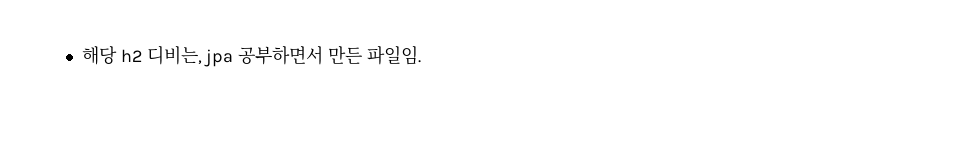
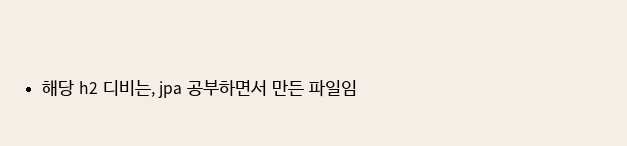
- 해당 h2 디비는, jpa 공부하면서 만든 파일임.
+ 해당 h2 디비는, jpa 공부하면서 만든 파일임

